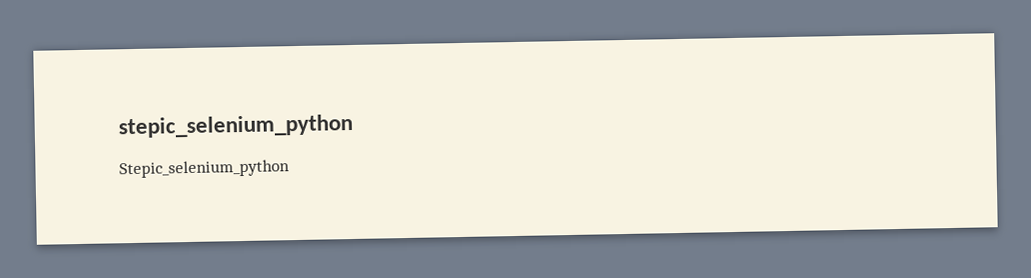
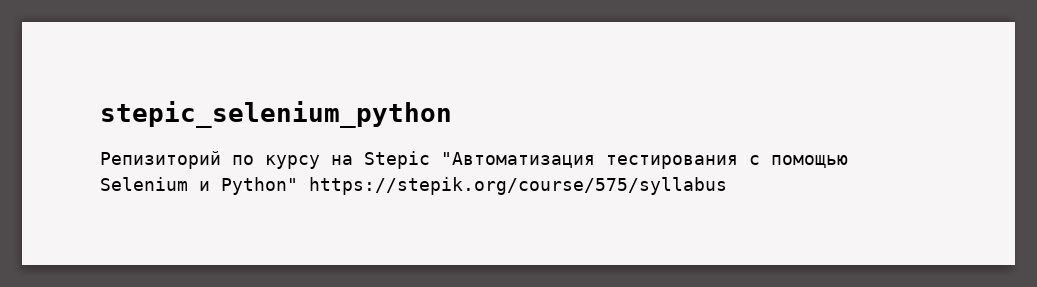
- Stepic_selenium_python
+ Репизиторий по курсу на Stepic "Автоматизация тестирования с помощью Selenium и Python" https://stepik.org/course/575/syllabus

